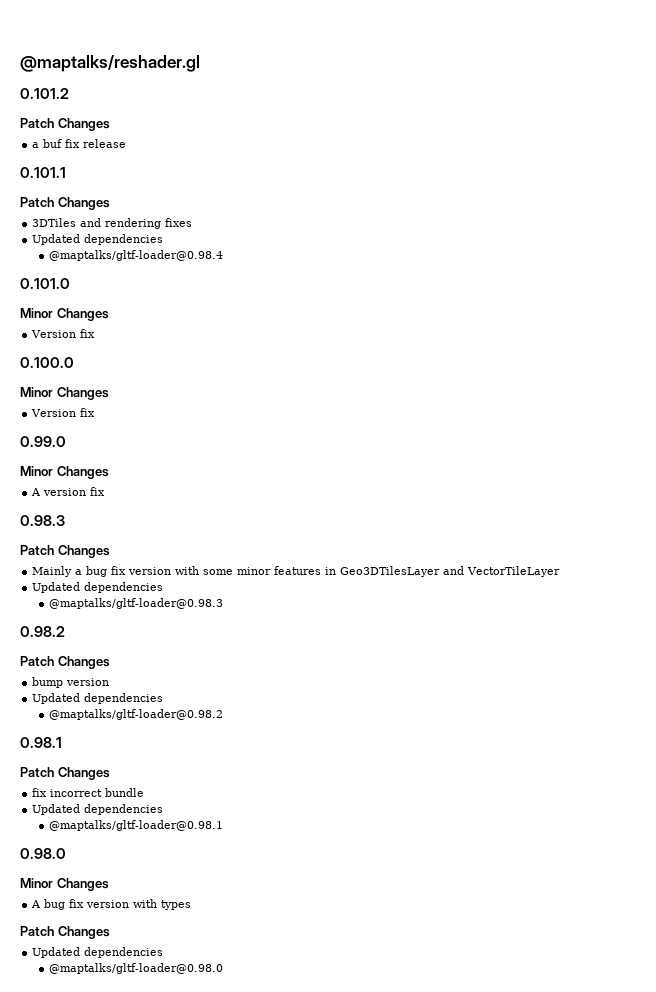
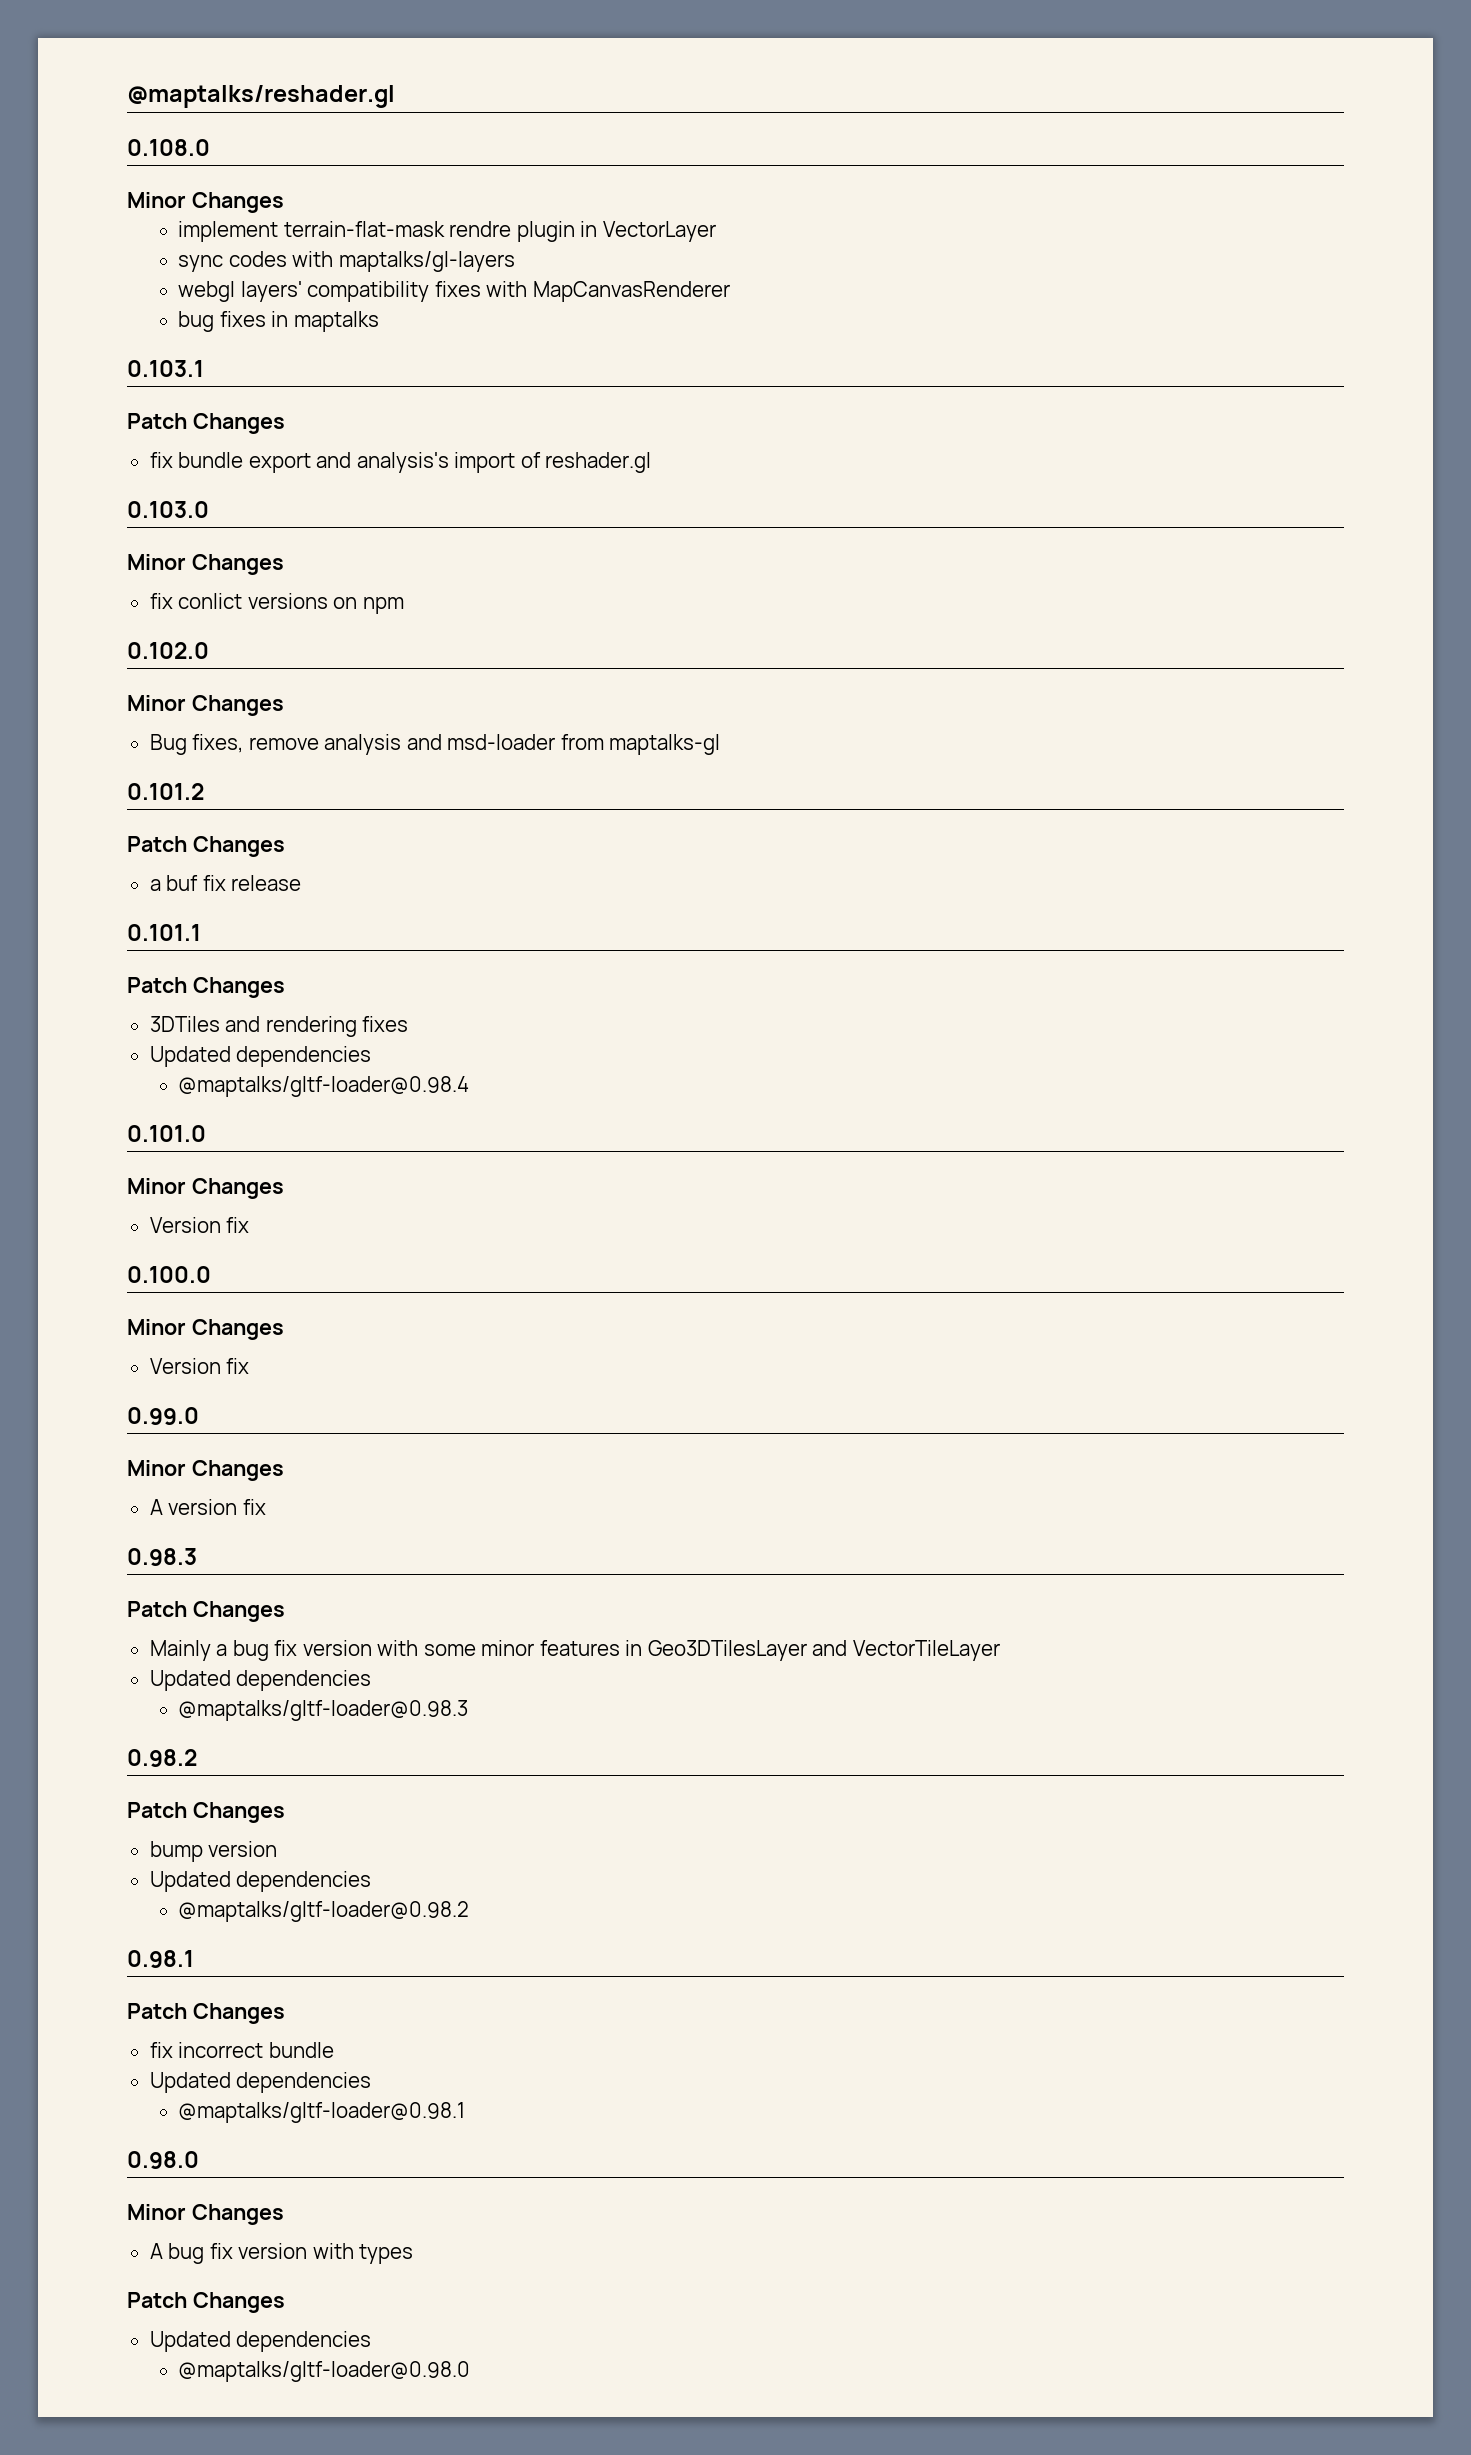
+ 0.108.0
+ Minor Changes
+ implement terrain-flat-mask rendre plugin in VectorLayer
+ sync codes with maptalks/gl-layers
+ webgl layers' compatibility fixes with MapCanvasRenderer
+ bug fixes in maptalks
+ 0.103.1
+ Patch Changes
+ fix bundle export and analysis's import of reshader.gl
+ 0.103.0
+ Minor Changes
+ fix conlict versions on npm
+ 0.102.0
+ Minor Changes
+ Bug fixes, remove analysis and msd-loader from maptalks-gl

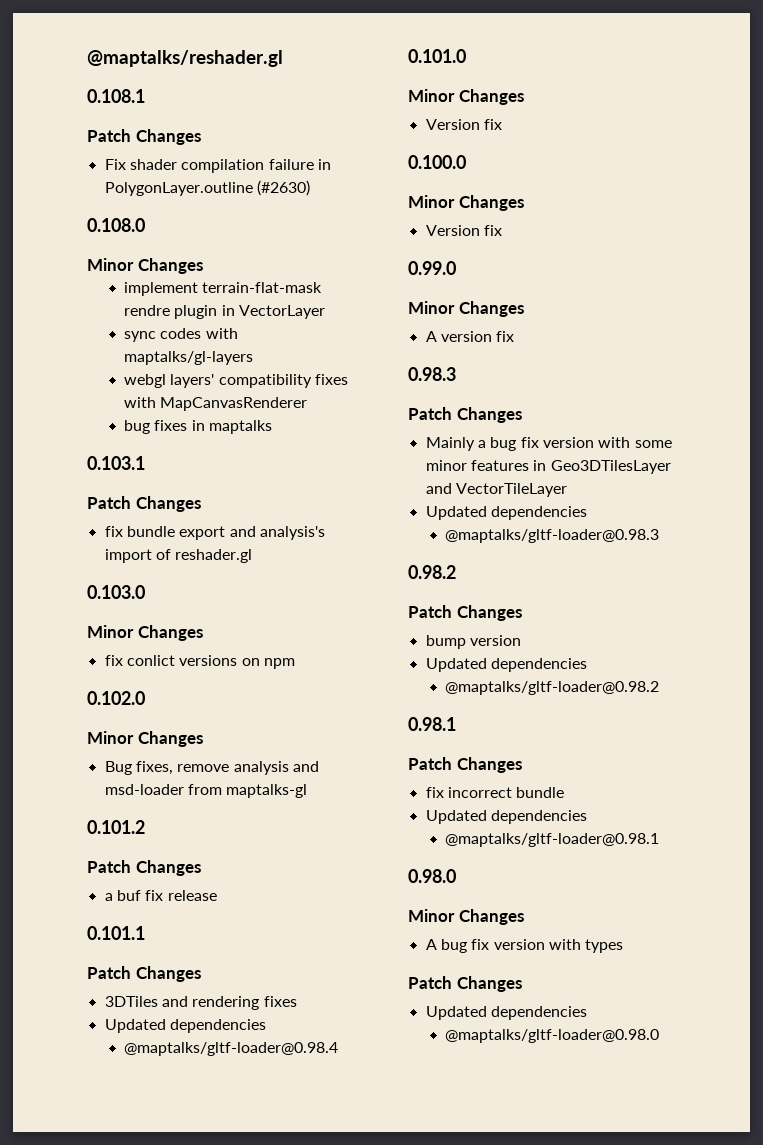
+ 0.108.1
+ Patch Changes
+ Fix shader compilation failure in PolygonLayer.outline (#2630)

